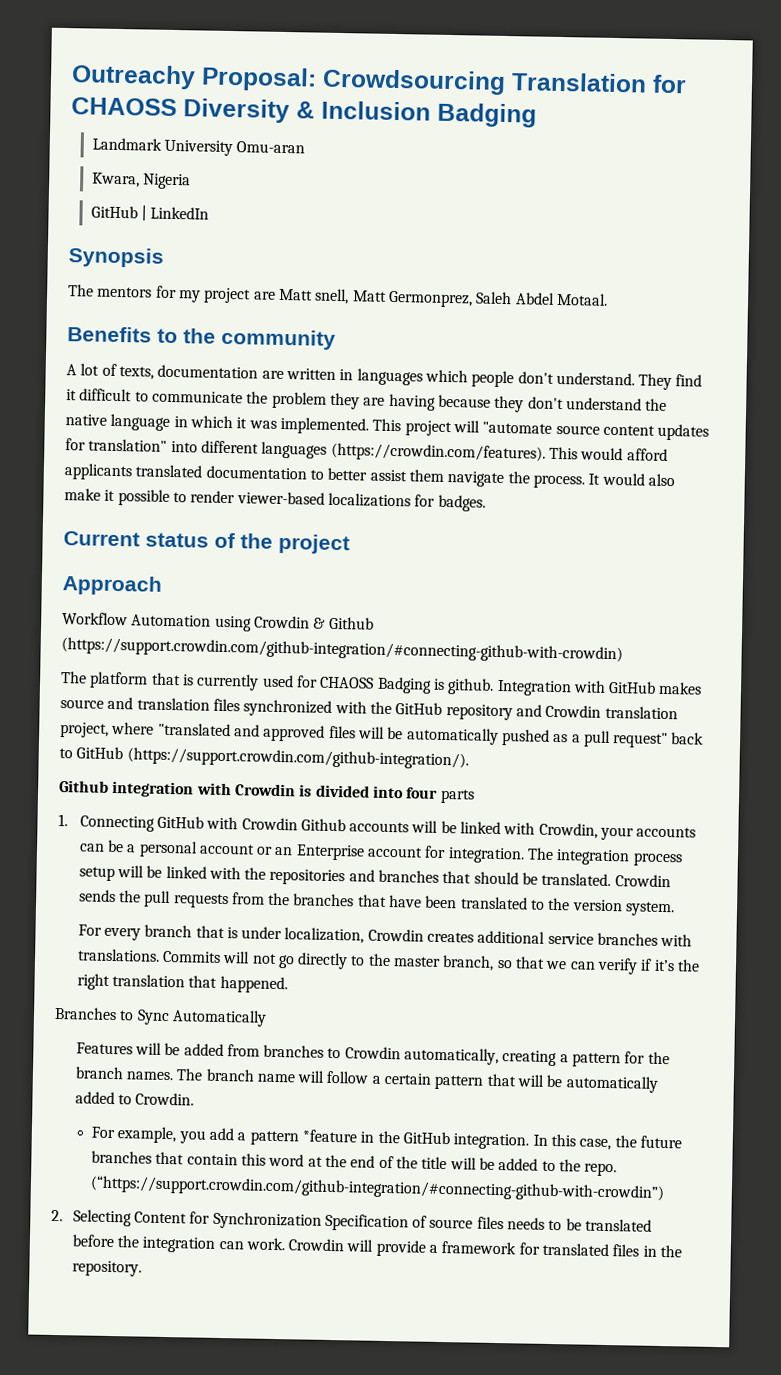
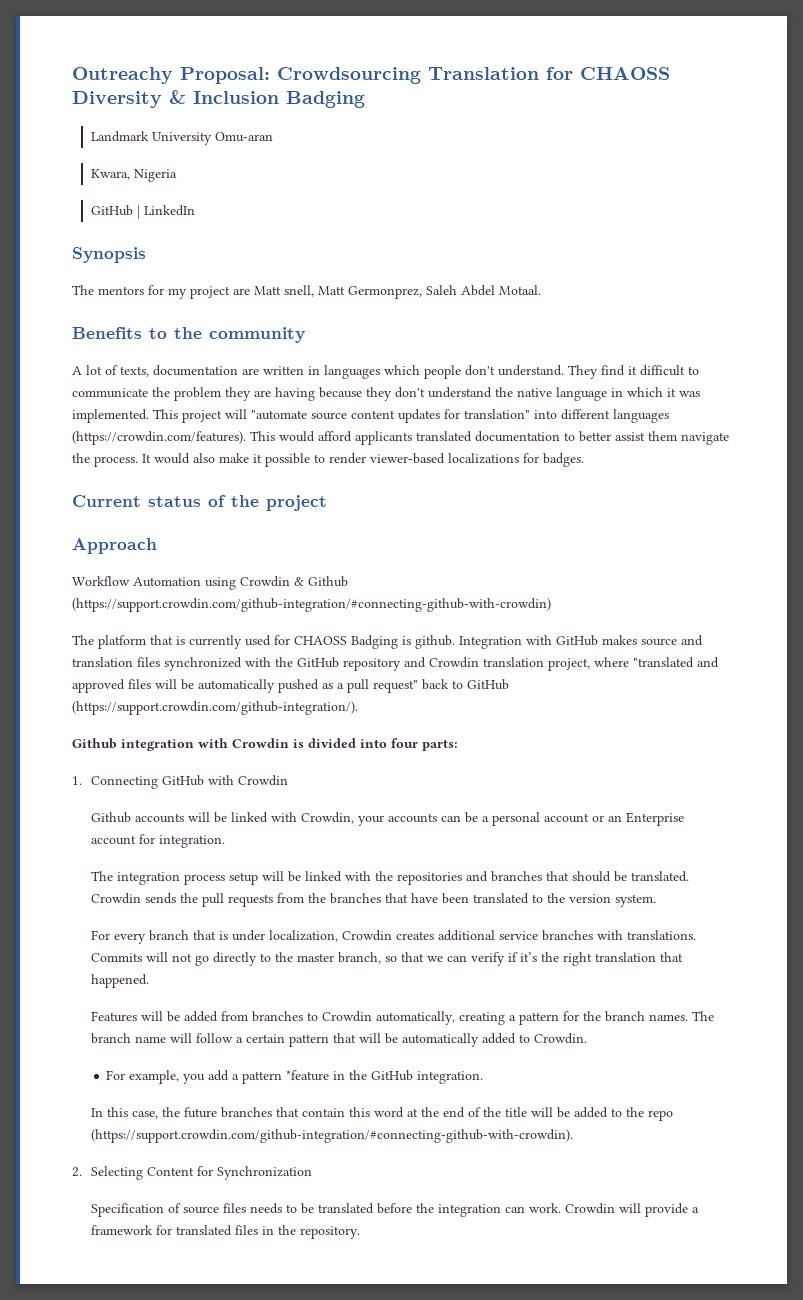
- Github integration with Crowdin is divided into four parts
+ Github integration with Crowdin is divided into four parts:
- 1. Connecting GitHub with Crowdin Github accounts will be linked with Crowdin, your accounts can be a personal account or an Enterprise account for integration. The integration process setup will be linked with the repositories and branches that should be translated.
+ 1. Connecting GitHub with Crowdin
+ Github accounts will be linked with Crowdin, your accounts can be a personal account or an Enterprise account for integration.
+ The integration process setup will be linked with the repositories and branches that should be translated.
- Branches to Sync Automatically
- For example, you add a pattern *feature in the GitHub integration. In this case, the future branches that contain this word at the end of the title will be added to the repo. (“https://support.crowdin.com/github-integration/#connecting-github-with-crowdin”)
+ For example, you add a pattern *feature in the GitHub integration.
+ In this case, the future branches that contain this word at the end of the title will be added to the repo (https://support.crowdin.com/github-integration/#connecting-github-with-crowdin).
- 2. Selecting Content for Synchronization Specification of source files needs to be translated before the integration can work.
+ 2. Selecting Content for Synchronization
+ Specification of source files needs to be translated before the integration can work.

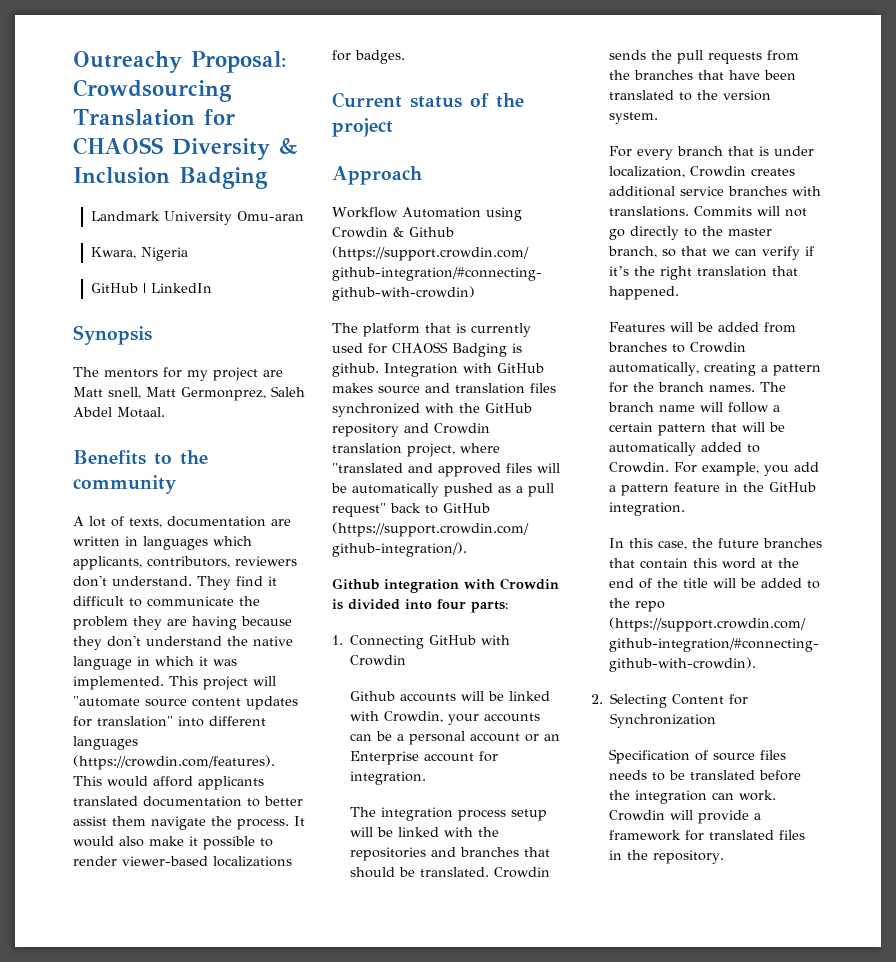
- A lot of texts, documentation are written in languages which people don't understand.
+ A lot of texts, documentation are written in languages which applicants, contributors, reviewers don't understand.
- The branch name will follow a certain pattern that will be automatically added to Crowdin.
- For example, you add a pattern *feature in the GitHub integration.
+ The branch name will follow a certain pattern that will be automatically added to Crowdin. For example, you add a pattern feature in the GitHub integration.

